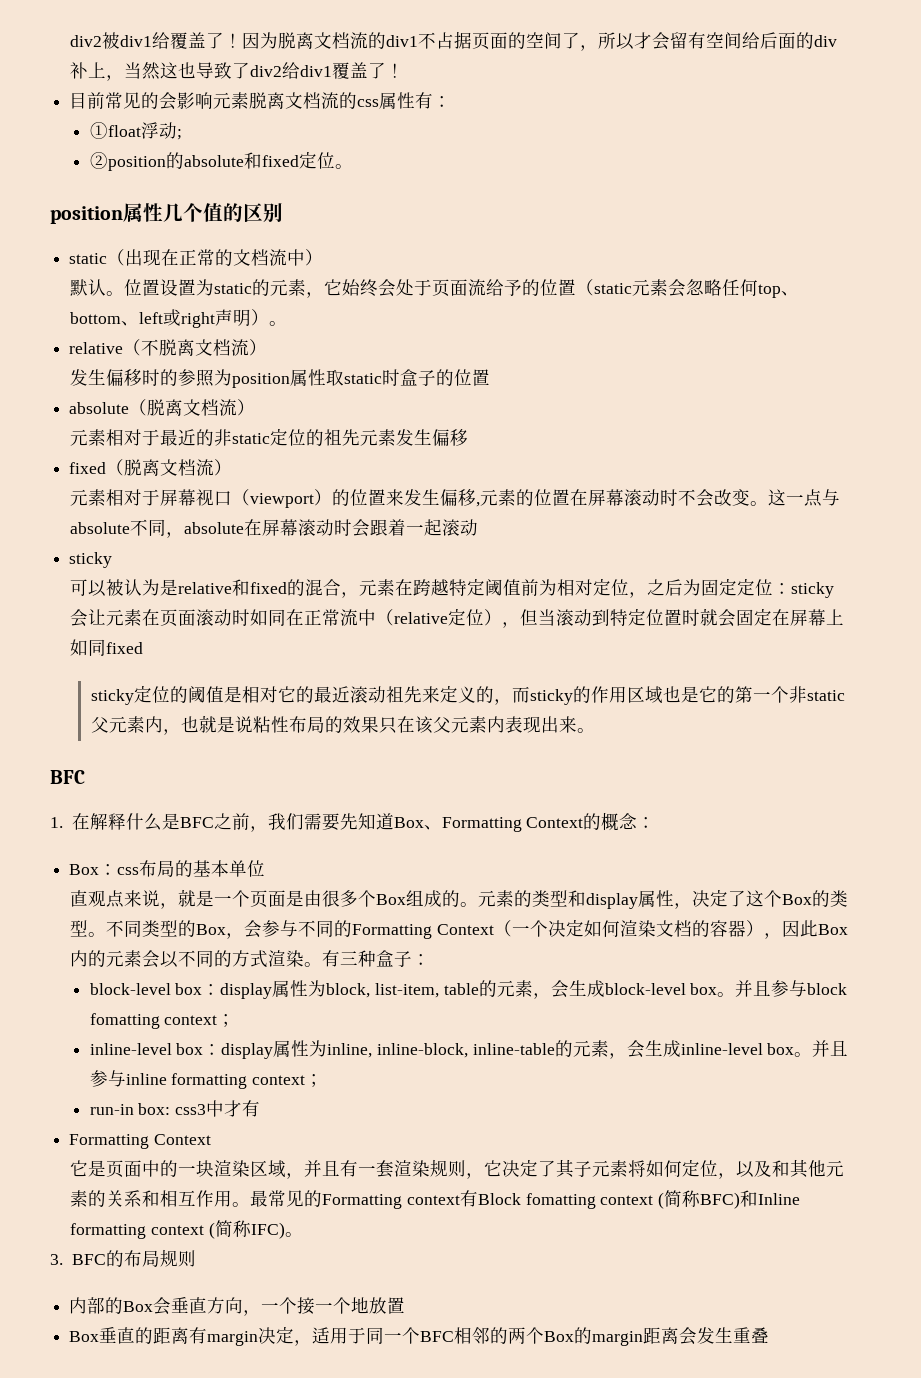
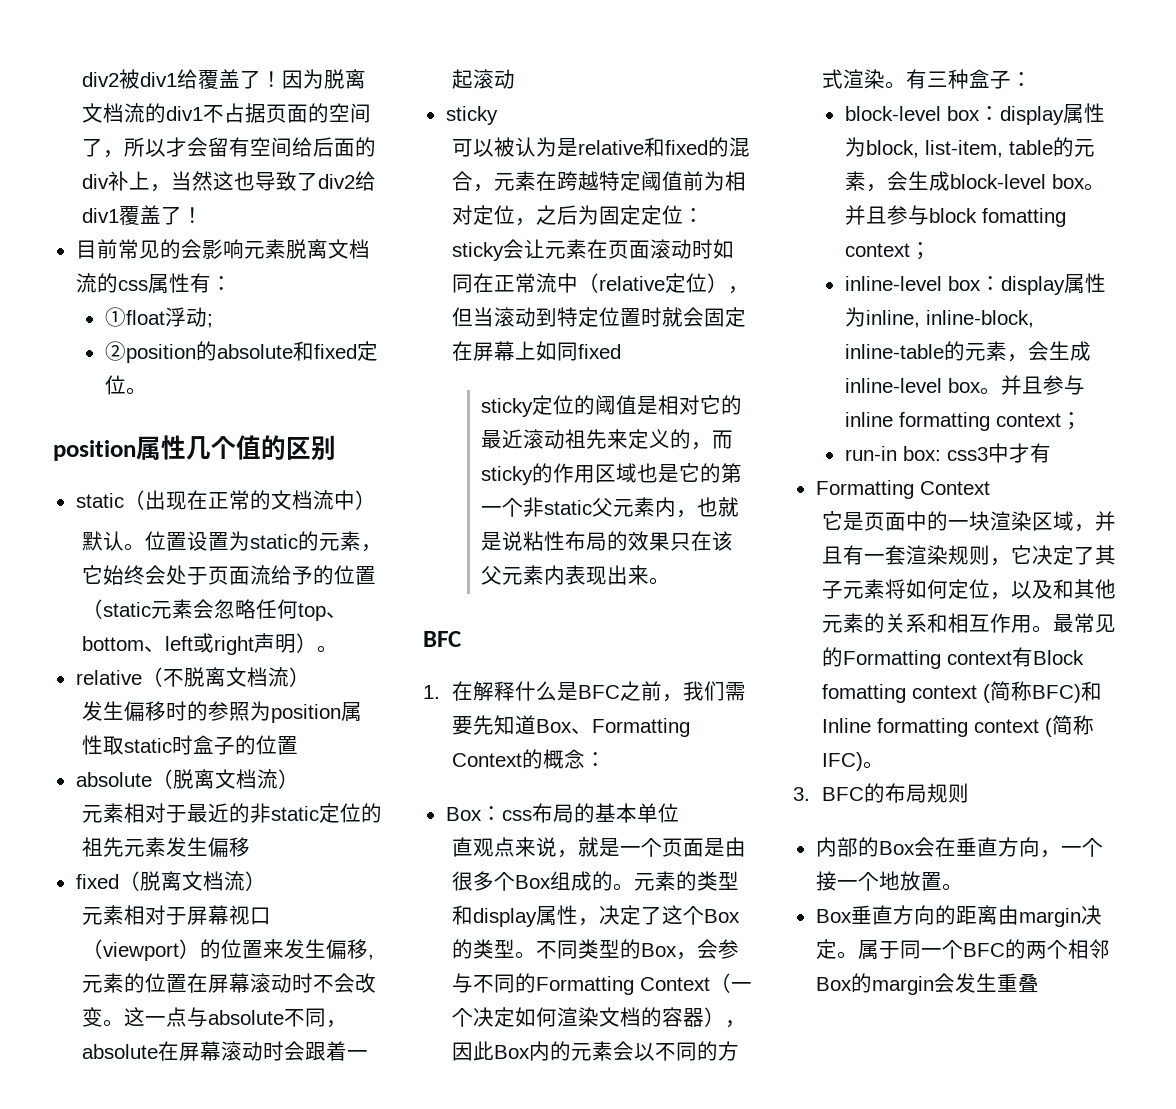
- 内部的Box会垂直方向，一个接一个地放置
+ 内部的Box会在垂直方向，一个接一个地放置。
- Box垂直的距离有margin决定，适用于同一个BFC相邻的两个Box的margin距离会发生重叠
+ Box垂直方向的距离由margin决定。属于同一个BFC的两个相邻Box的margin会发生重叠

